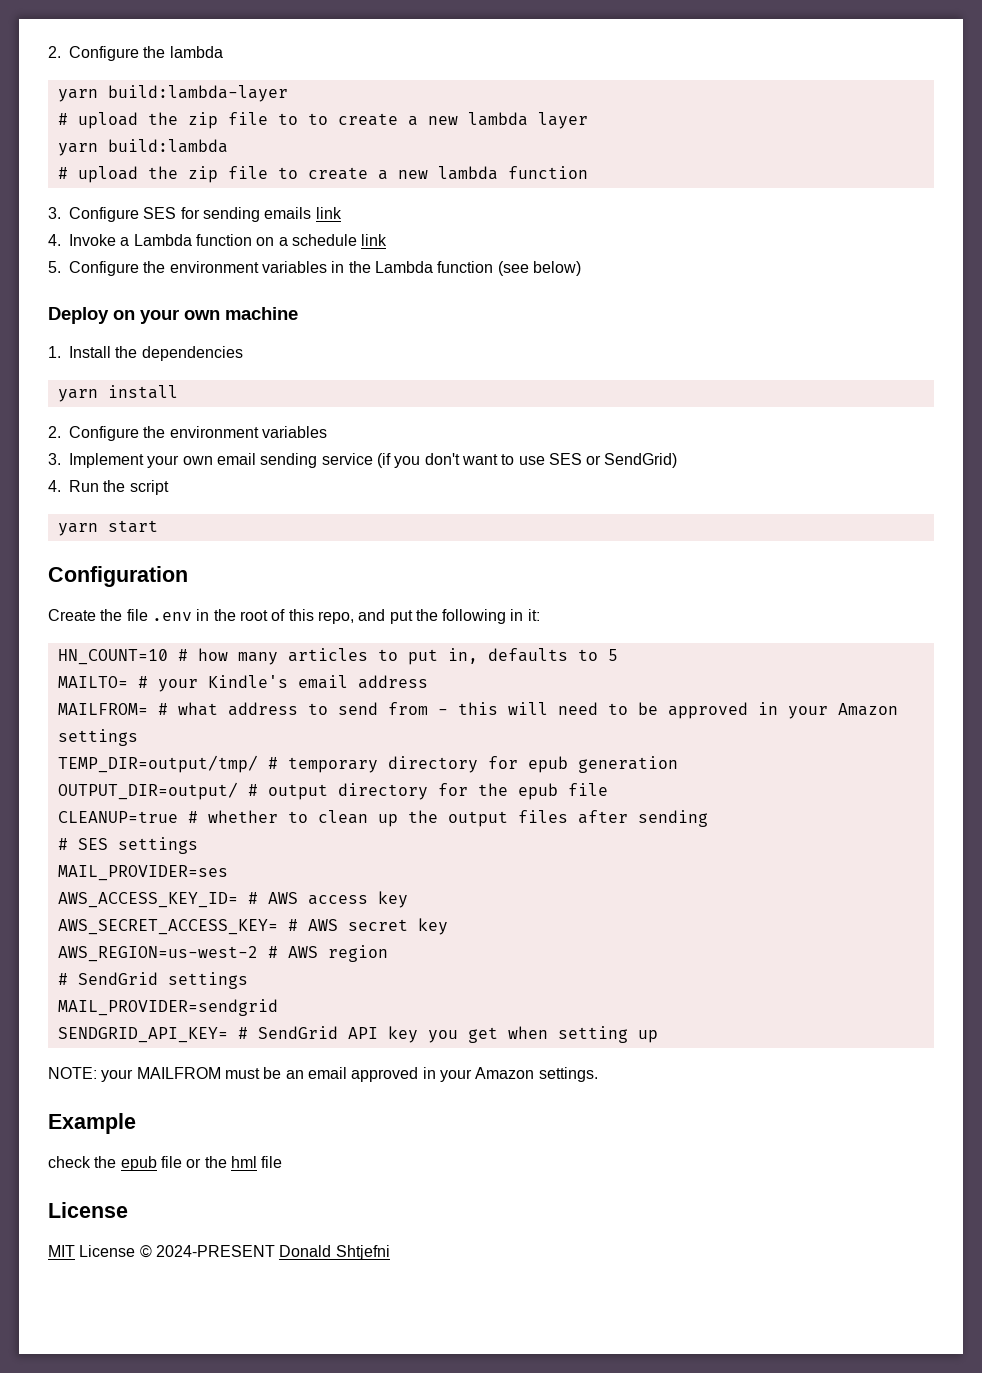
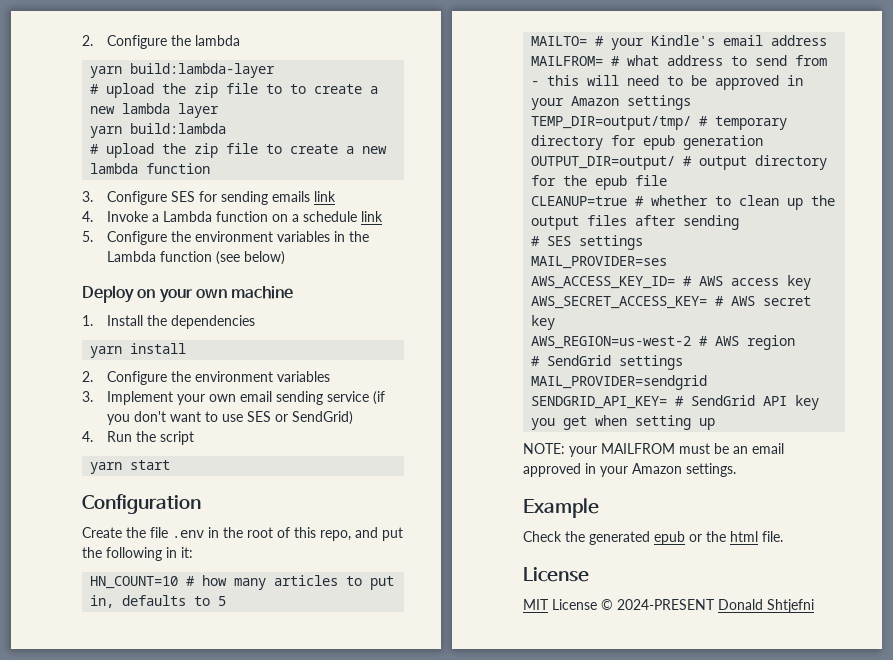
- check the epub file or the hml file
+ Check the generated epub or the html file.

